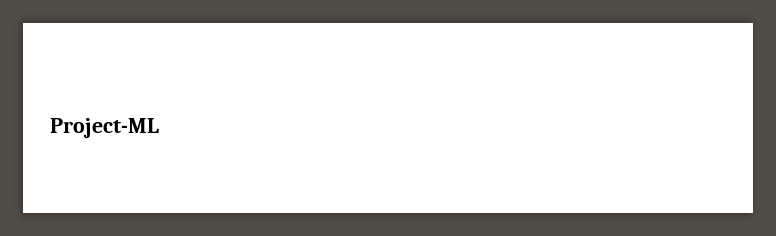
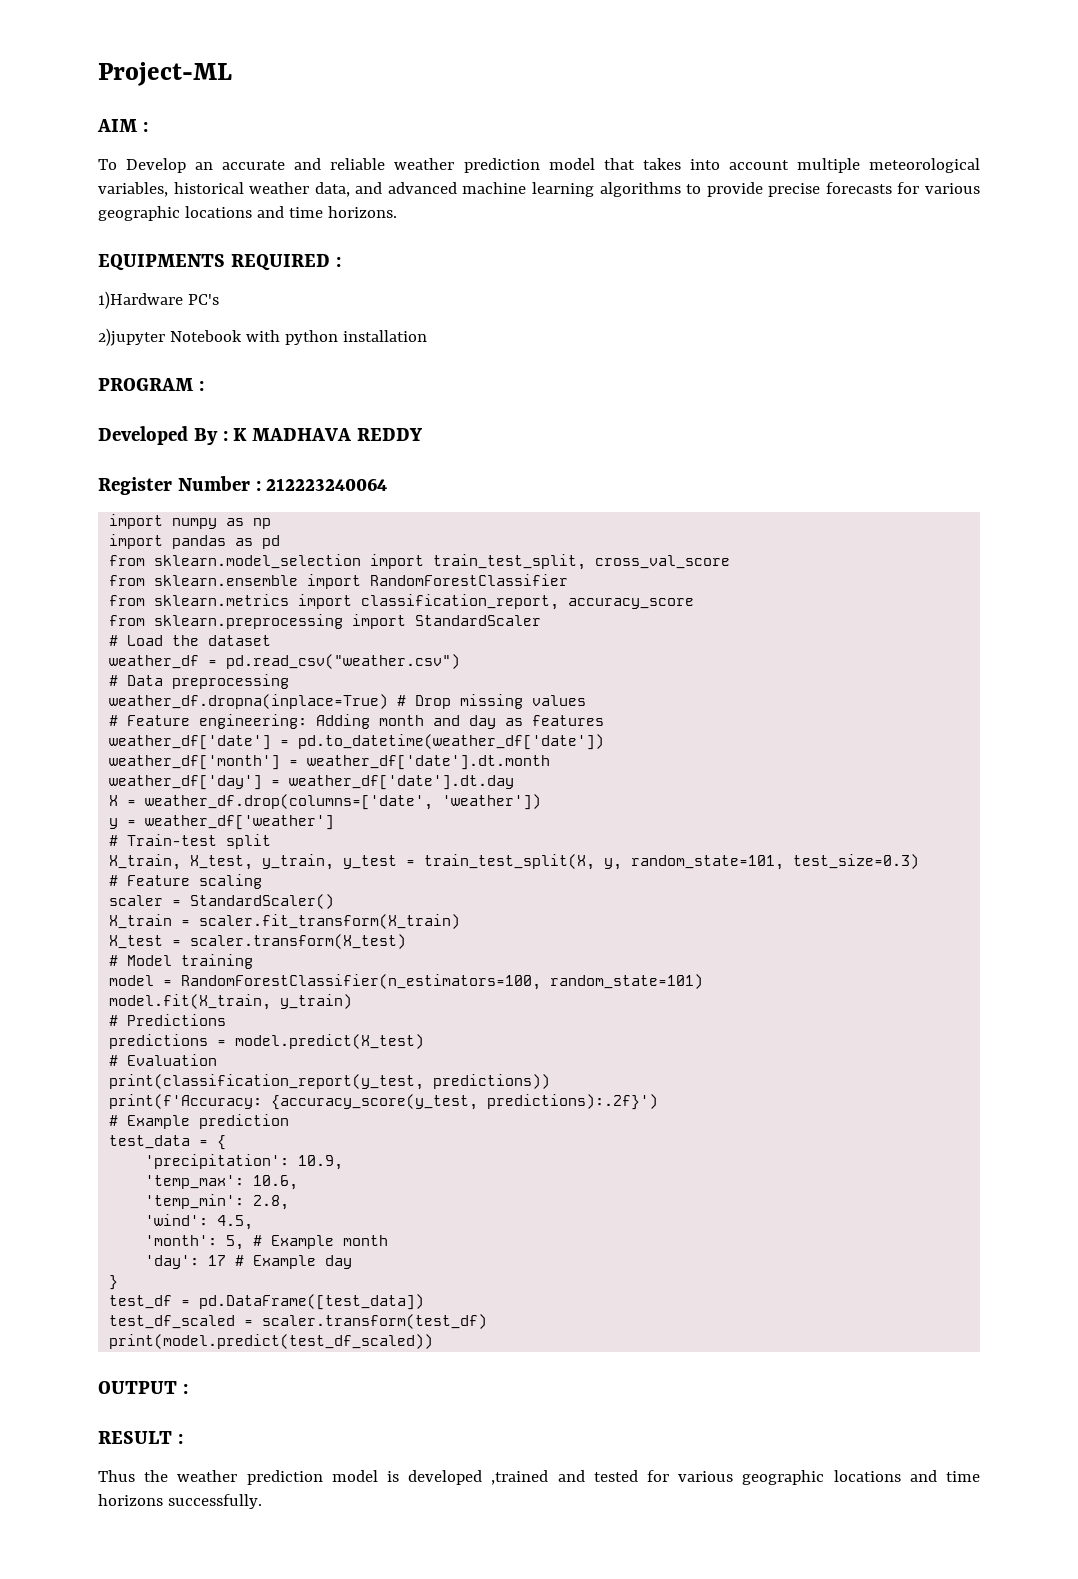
+ AIM :
+ To Develop an accurate and reliable weather prediction model that takes into account multiple meteorological variables, historical weather data, and advanced machine learning algorithms to provide precise forecasts for various geographic locations and time horizons.
+ EQUIPMENTS REQUIRED :
+ 1)Hardware PC's
+ 2)jupyter Notebook with python installation
+ PROGRAM :
+ Developed By : K MADHAVA REDDY
+ Register Number : 212223240064
+ import numpy as np
+ import pandas as pd
+ from sklearn.model_selection import train_test_split, cross_val_score
+ from sklearn.ensemble import RandomForestClassifier
+ from sklearn.metrics import classification_report, accuracy_score
+ from sklearn.preprocessing import StandardScaler
+ # Load the dataset
+ weather_df = pd.read_csv("weather.csv")
+ # Data preprocessing
+ weather_df.dropna(inplace=True) # Drop missing values
+ # Feature engineering: Adding month and day as features
+ weather_df['date'] = pd.to_datetime(weather_df['date'])
+ weather_df['month'] = weather_df['date'].dt.month
+ weather_df['day'] = weather_df['date'].dt.day
+ X = weather_df.drop(columns=['date', 'weather'])
+ y = weather_df['weather']
+ # Train-test split
+ X_train, X_test, y_train, y_test = train_test_split(X, y, random_state=101, test_size=0.3)
+ # Feature scaling
+ scaler = StandardScaler()
+ X_train = scaler.fit_transform(X_train)
+ X_test = scaler.transform(X_test)
+ # Model training
+ model = RandomForestClassifier(n_estimators=100, random_state=101)
+ model.fit(X_train, y_train)
+ # Predictions
+ predictions = model.predict(X_test)
+ # Evaluation
+ print(classification_report(y_test, predictions))
+ print(f'Accuracy: {accuracy_score(y_test, predictions):.2f}')
+ # Example prediction
+ test_data = {
+ 'precipitation': 10.9,
+ 'temp_max': 10.6,
+ 'temp_min': 2.8,
+ 'wind': 4.5,
+ 'month': 5, # Example month
+ 'day': 17 # Example day
+ }
+ test_df = pd.DataFrame([test_data])
+ test_df_scaled = scaler.transform(test_df)
+ print(model.predict(test_df_scaled))
+ OUTPUT :
+ RESULT :
+ Thus the weather prediction model is developed ,trained and tested for various geographic locations and time horizons successfully.

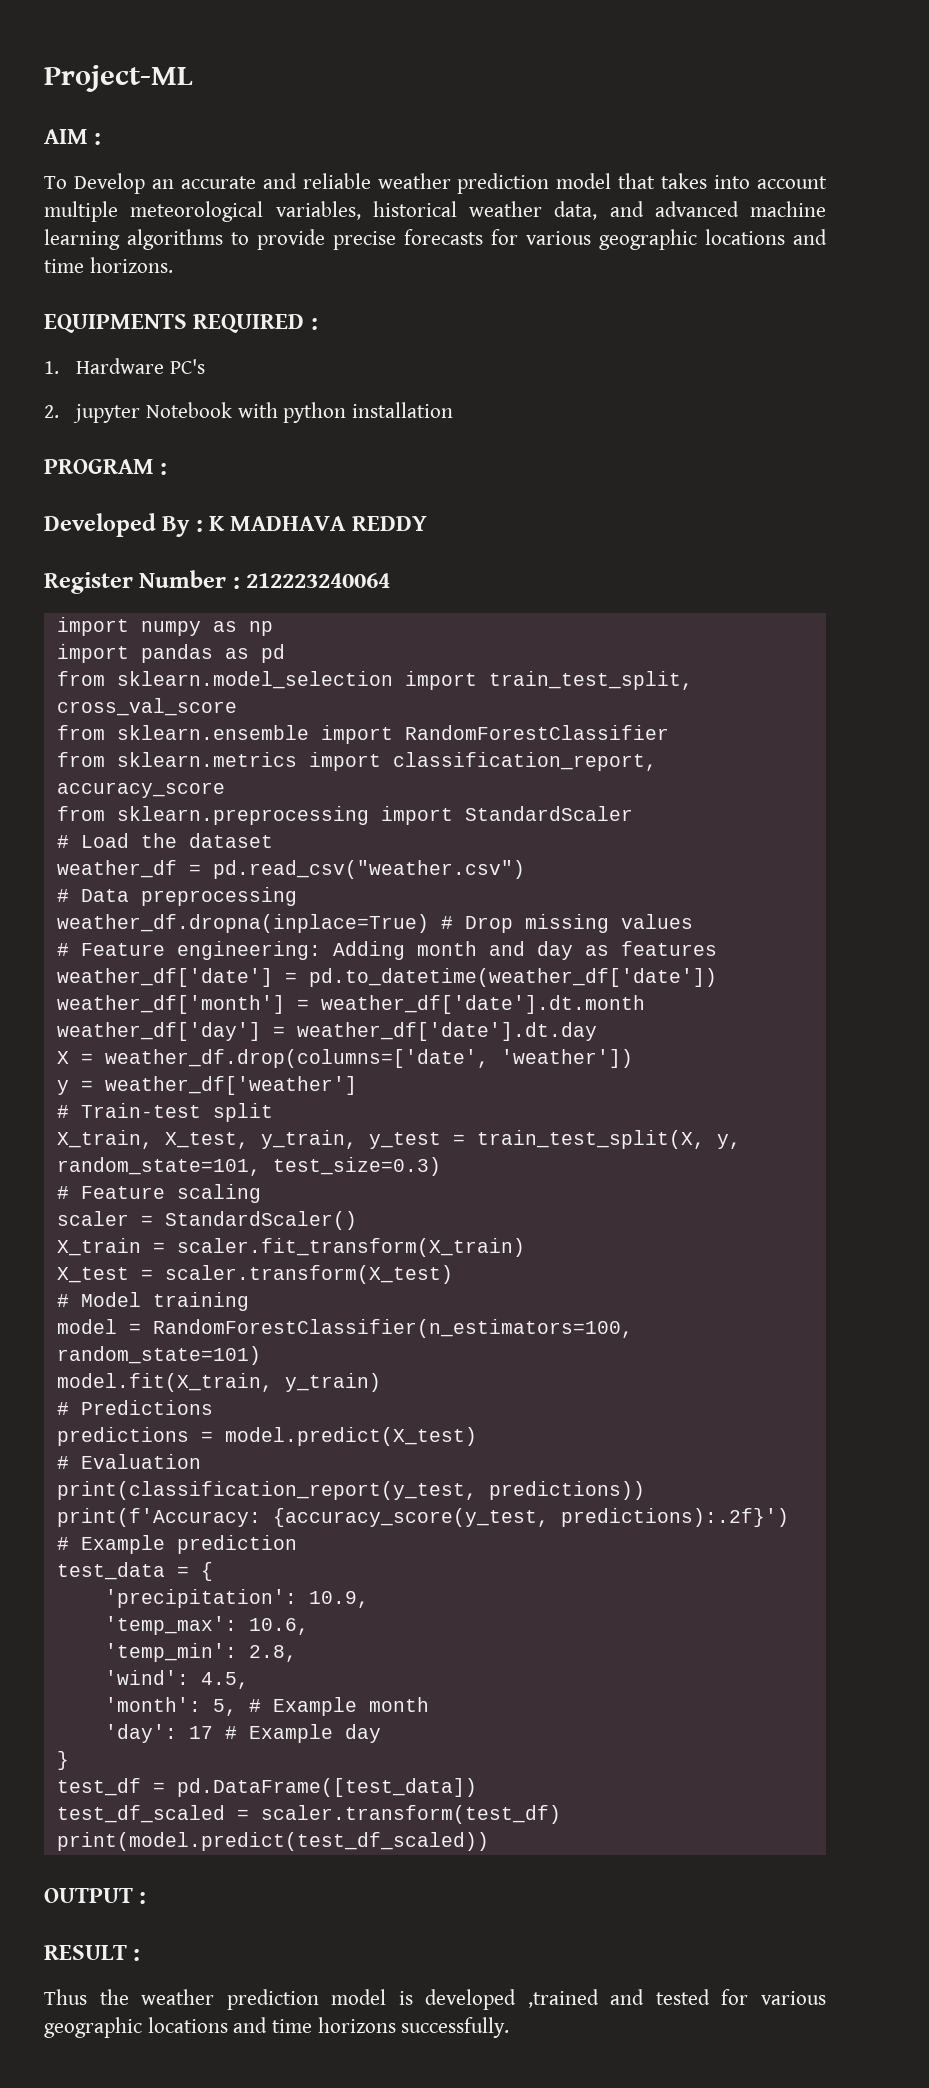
- 1)Hardware PC's
+ 1. Hardware PC's
- 2)jupyter Notebook with python installation
+ 2. jupyter Notebook with python installation

